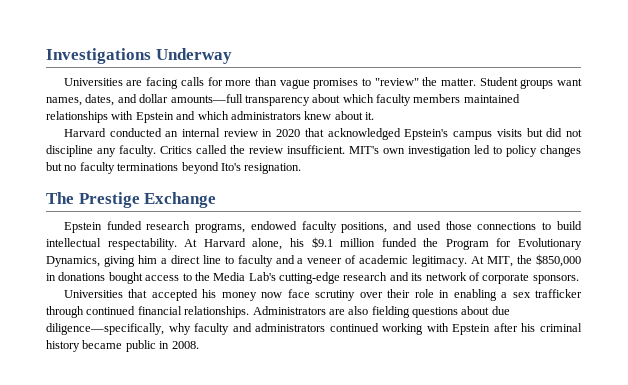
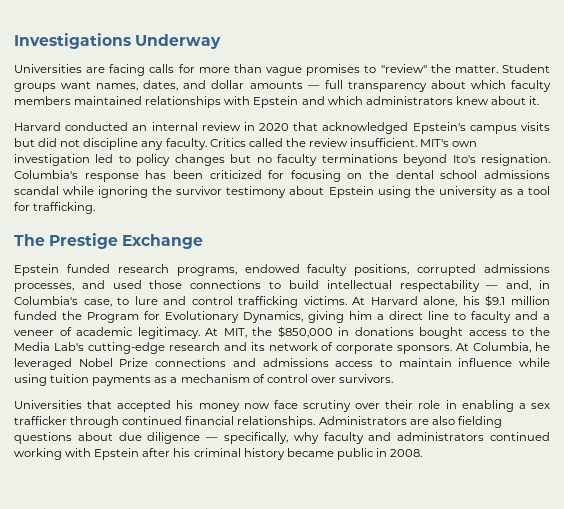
- Student groups want names, dates, and dollar amounts—full transparency about which faculty members maintained relationships with Epstein and which administrators knew about it.
+ Student groups want names, dates, and dollar amounts — full transparency about which faculty members maintained relationships with Epstein and which administrators knew about it.
+ Columbia's response has been criticized for focusing on the dental school admissions scandal while ignoring the survivor testimony about Epstein using the university as a tool for trafficking.
- Epstein funded research programs, endowed faculty positions, and used those connections to build intellectual respectability.
+ Epstein funded research programs, endowed faculty positions, corrupted admissions processes, and used those connections to build intellectual respectability — and, in Columbia's case, to lure and control trafficking victims.
+ At Columbia, he leveraged Nobel Prize connections and admissions access to maintain influence while using tuition payments as a mechanism of control over survivors.
- Administrators are also fielding questions about due diligence—specifically, why faculty and administrators continued working with Epstein after his criminal history became public in 2008.
+ Administrators are also fielding questions about due diligence — specifically, why faculty and administrators continued working with Epstein after his criminal history became public in 2008.

